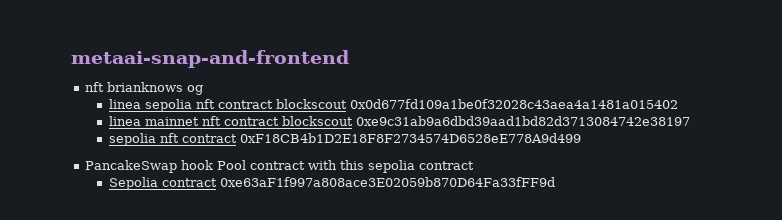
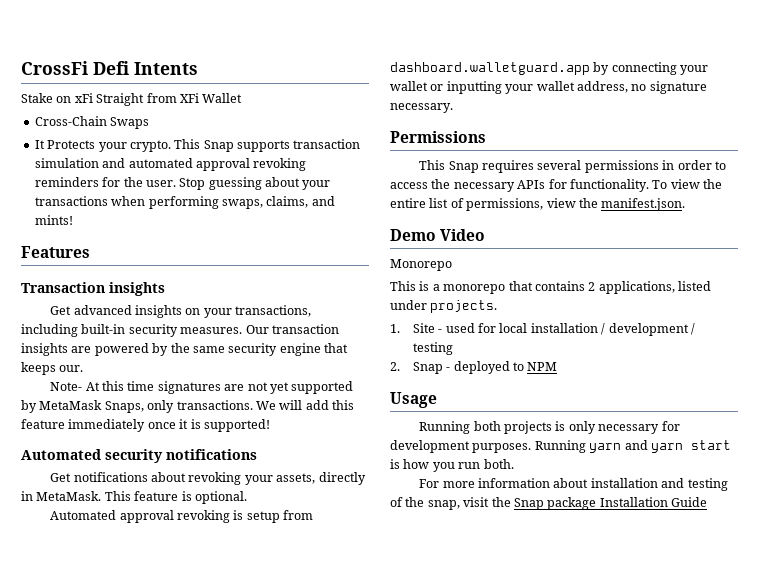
- metaai-snap-and-frontend
- nft brianknows og
- linea sepolia nft contract blockscout 0x0d677fd109a1be0f32028c43aea4a1481a015402
- linea mainnet nft contract blockscout 0xe9c31ab9a6dbd39aad1bd82d3713084742e38197
- sepolia nft contract 0xF18CB4b1D2E18F8F2734574D6528eE778A9d499
- PancakeSwap hook Pool contract with this sepolia contract
- Sepolia contract 0xe63aF1f997a808ace3E02059b870D64Fa33fFF9d
+ CrossFi Defi Intents
+ Stake on xFi Straight from XFi Wallet
+ Cross-Chain Swaps
+ It Protects your crypto. This Snap supports transaction simulation and automated approval revoking reminders for the user. Stop guessing about your transactions when performing swaps, claims, and mints!
+ Features
+ Transaction insights
+ Get advanced insights on your transactions, including built-in security measures. Our transaction insights are powered by the same security engine that keeps our.
+ Note- At this time signatures are not yet supported by MetaMask Snaps, only transactions. We will add this feature immediately once it is supported!
+ Automated security notifications
+ Get notifications about revoking your assets, directly in MetaMask. This feature is optional.
+ Automated approval revoking is setup from dashboard.walletguard.app by connecting your wallet or inputting your wallet address, no signature necessary.
+ Permissions
+ This Snap requires several permissions in order to access the necessary APIs for functionality. To view the entire list of permissions, view the manifest.json.
+ Demo Video
+ Monorepo
+ This is a monorepo that contains 2 applications, listed under projects.
+ 1. Site - used for local installation / development / testing
+ 2. Snap - deployed to NPM
+ Usage
+ Running both projects is only necessary for development purposes. Running yarn and yarn start is how you run both.
+ For more information about installation and testing of the snap, visit the Snap package Installation Guide

